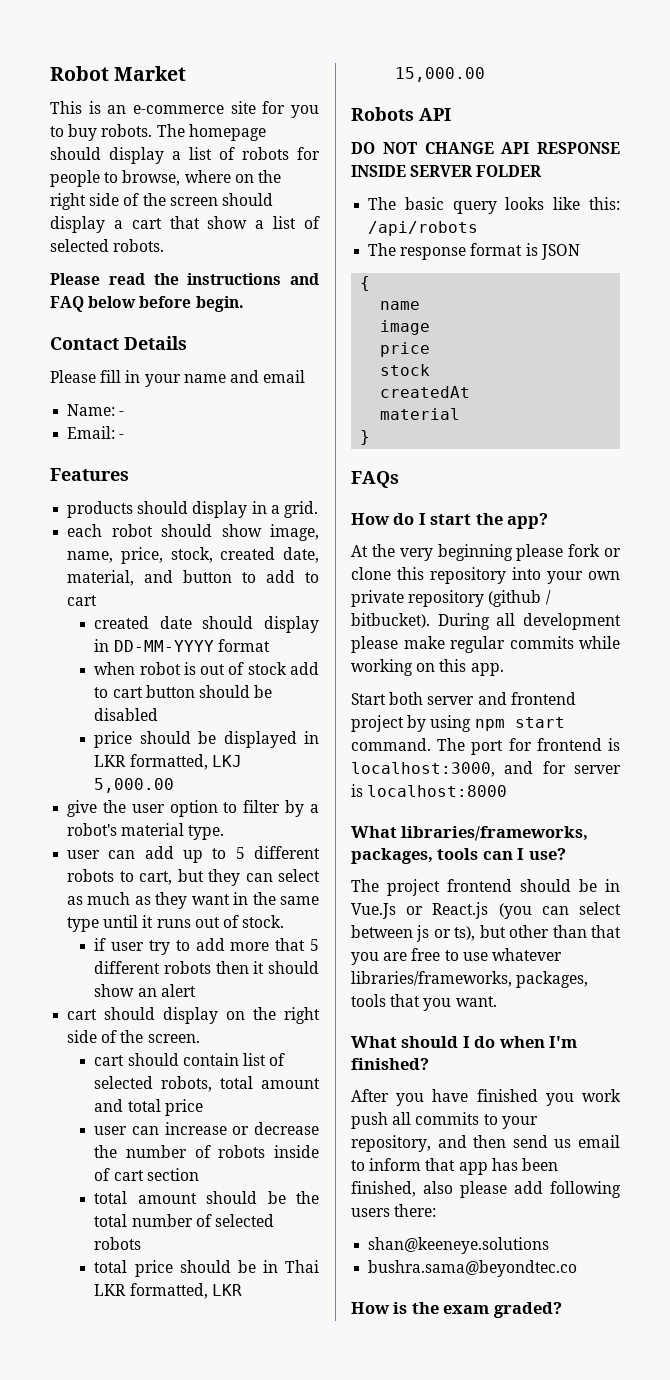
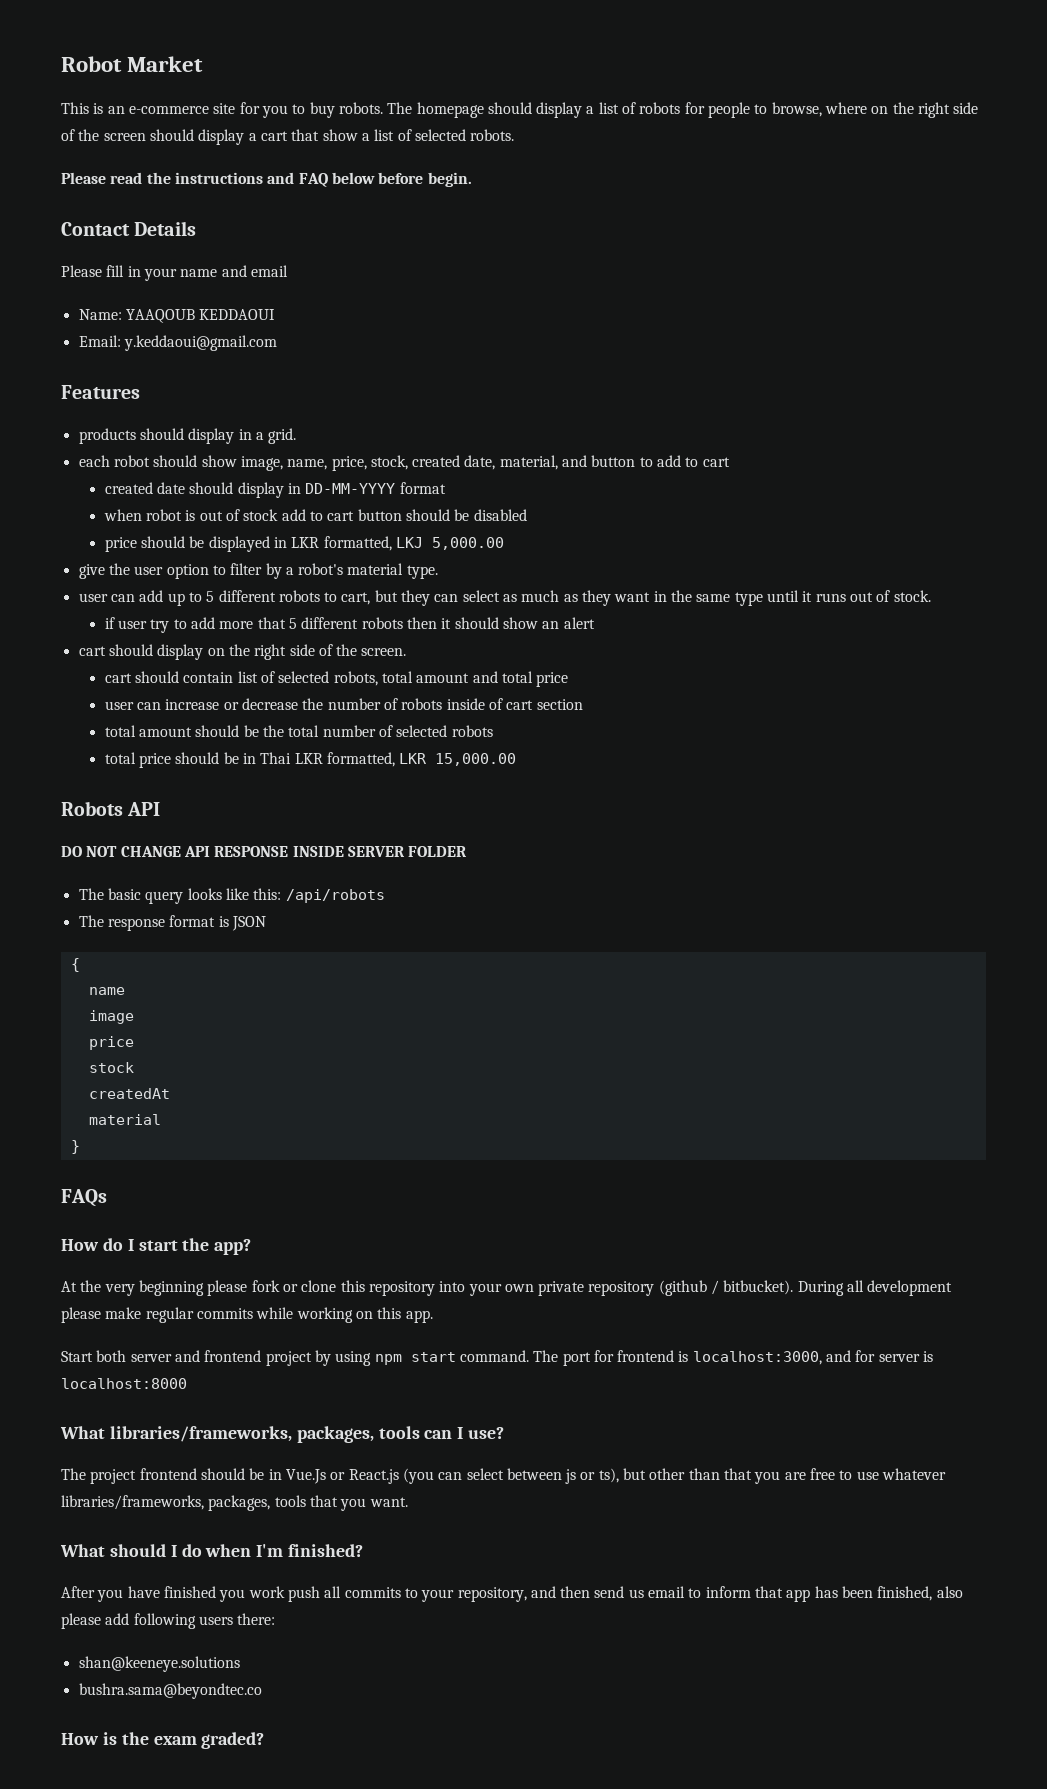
- Name: -
+ Name: YAAQOUB KEDDAOUI
- Email: -
+ Email: y.keddaoui@gmail.com

